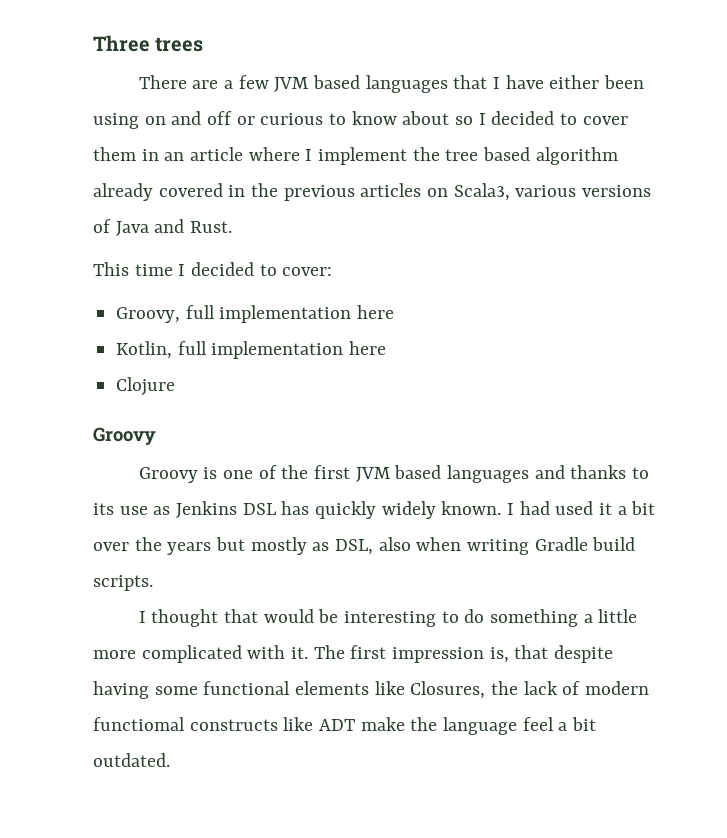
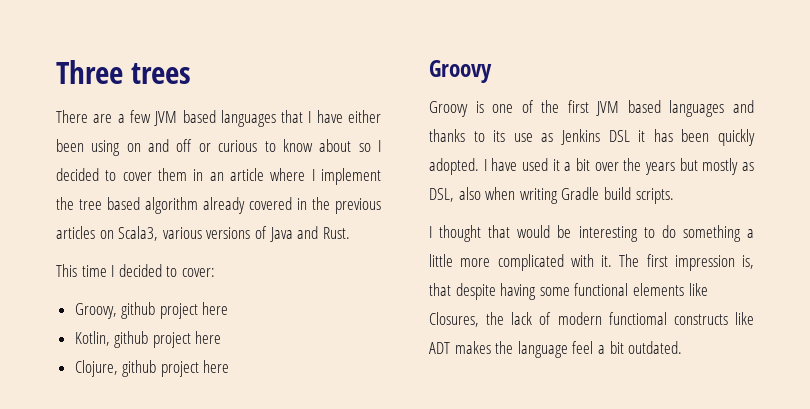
- Groovy, full implementation here
+ Groovy, github project here
- Kotlin, full implementation here
- Clojure
+ Kotlin, github project here
+ Clojure, github project here
- Groovy is one of the first JVM based languages and thanks to its use as Jenkins DSL has quickly widely known. I had used it a bit over the years but mostly as DSL, also when writing Gradle build scripts.
+ Groovy is one of the first JVM based languages and thanks to its use as Jenkins DSL it has been quickly adopted. I have used it a bit over the years but mostly as DSL, also when writing Gradle build scripts.
- The first impression is, that despite having some functional elements like Closures, the lack of modern functiomal constructs like ADT make the language feel a bit outdated.
+ The first impression is, that despite having some functional elements like Closures, the lack of modern functiomal constructs like ADT makes the language feel a bit outdated.

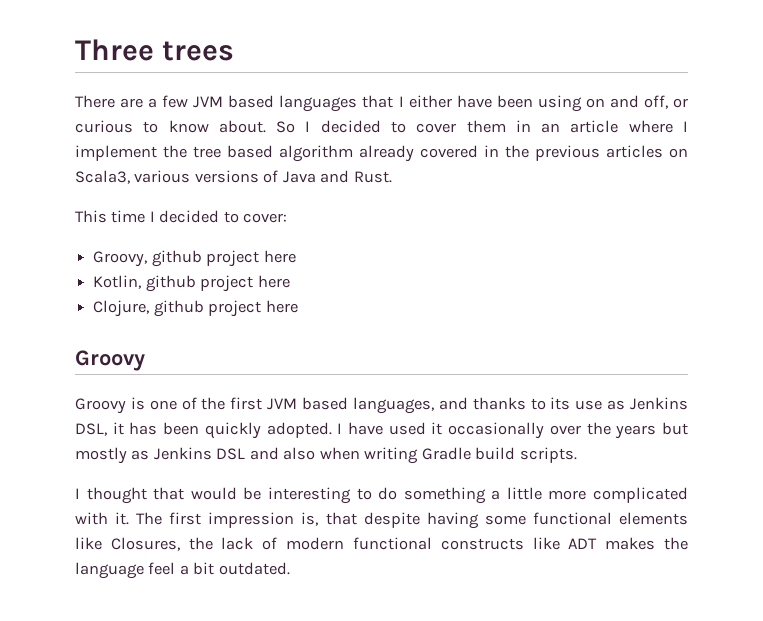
- There are a few JVM based languages that I have either been using on and off or curious to know about so I decided to cover them in an article where I implement the tree based algorithm already covered in the previous articles on Scala3, various versions of Java and Rust.
+ There are a few JVM based languages that I either have been using on and off, or curious to know about. So I decided to cover them in an article where I implement the tree based algorithm already covered in the previous articles on Scala3, various versions of Java and Rust.
- Groovy is one of the first JVM based languages and thanks to its use as Jenkins DSL it has been quickly adopted.
+ Groovy is one of the first JVM based languages, and thanks to its use as Jenkins DSL, it has been quickly adopted.
- I have used it a bit over the years but mostly as DSL, also when writing Gradle build scripts.
+ I have used it occasionally over the years but mostly as Jenkins DSL and also when writing Gradle build scripts.
- The first impression is, that despite having some functional elements like Closures, the lack of modern functiomal constructs like ADT makes the language feel a bit outdated.
+ The first impression is, that despite having some functional elements like Closures, the lack of modern functional constructs like ADT makes the language feel a bit outdated.

